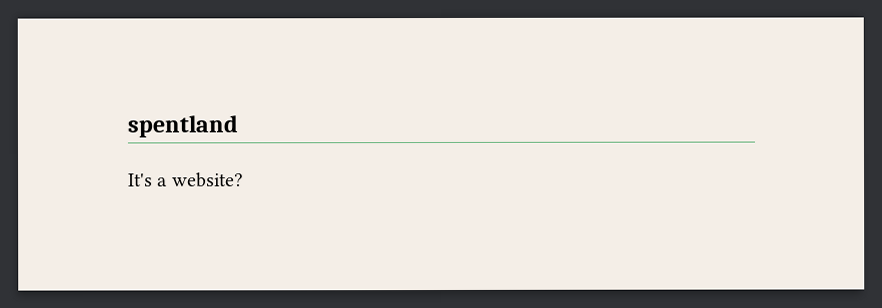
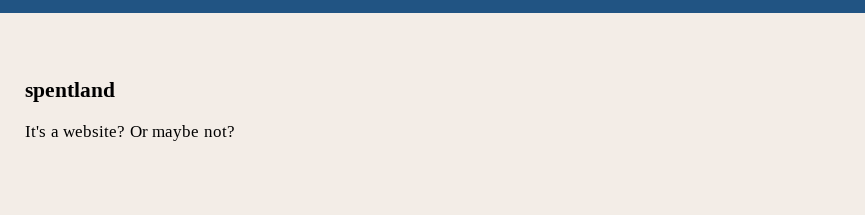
+ Or maybe not?

